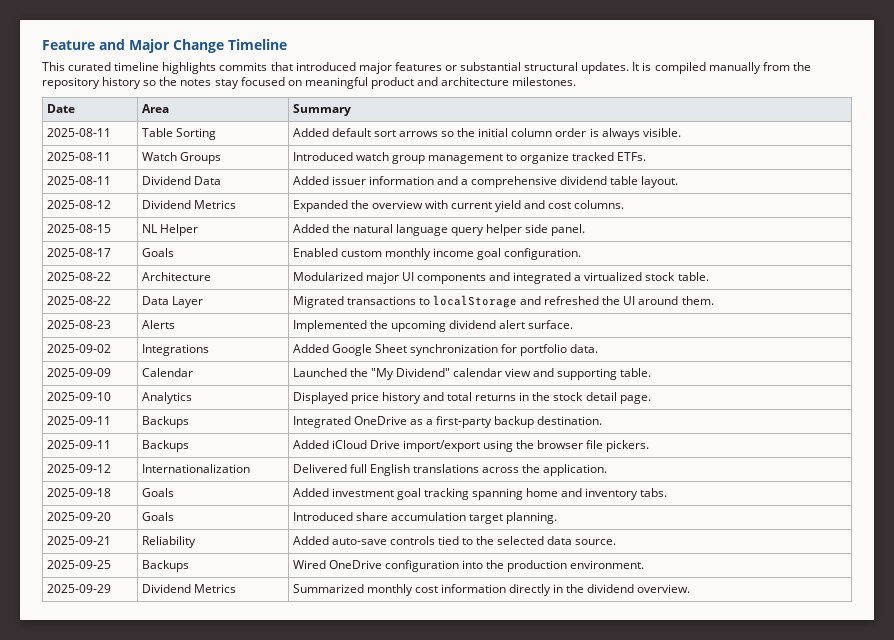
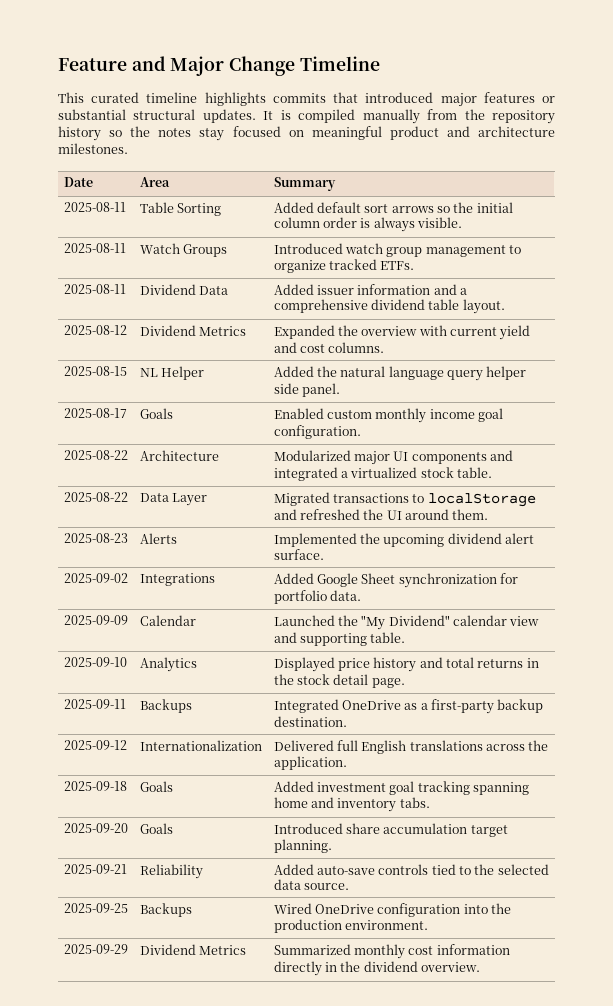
- 2025-09-11 | Backups | Added iCloud Drive import/export using the browser file pickers.

